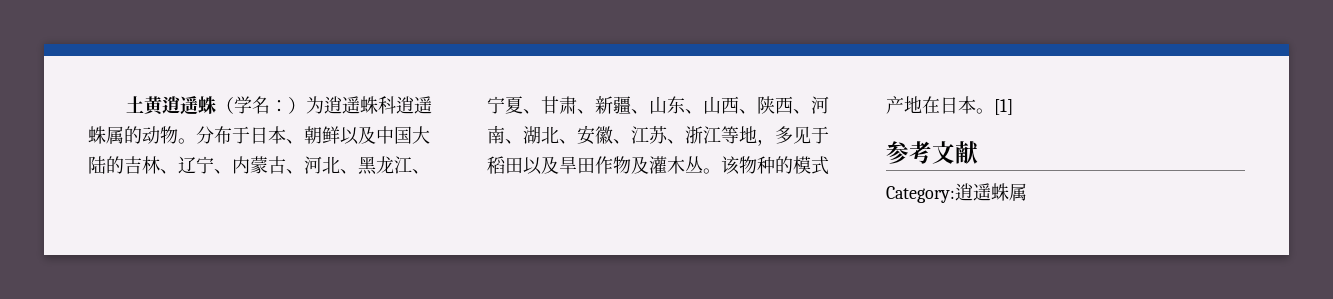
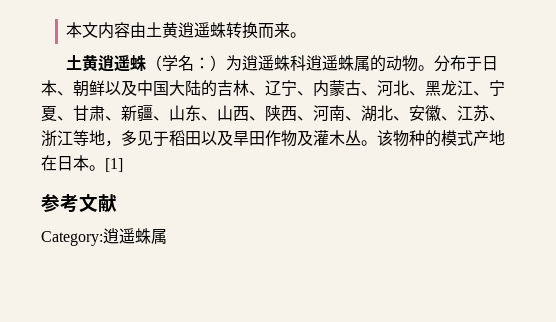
+ 本文内容由土黄逍遥蛛转换而来。

